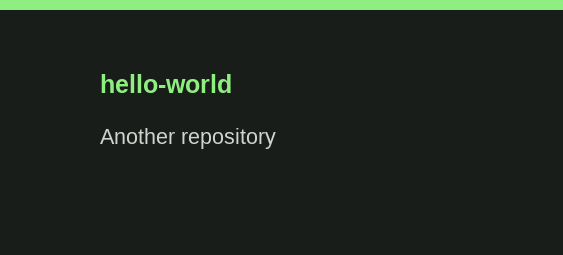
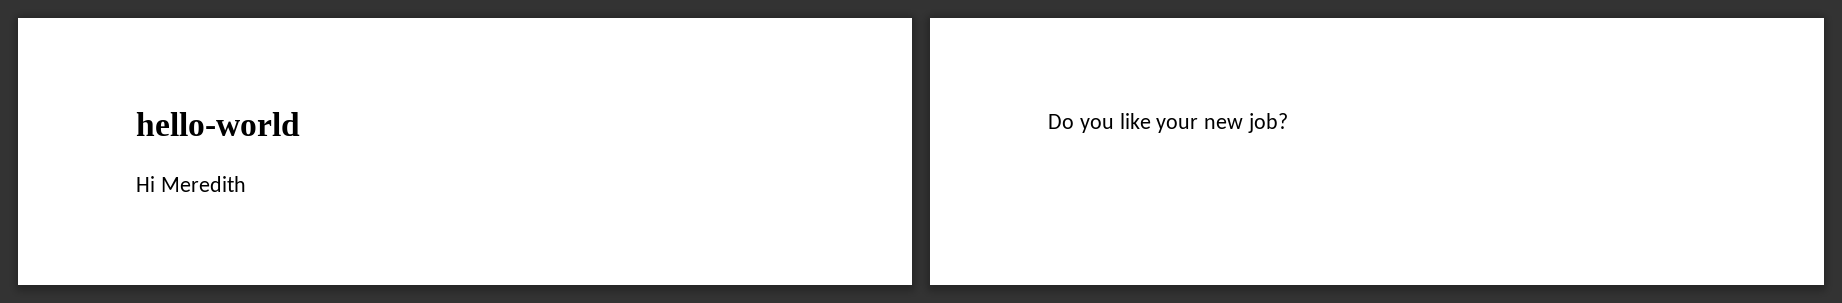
- Another repository
+ Hi Meredith
+ Do you like your new job?

